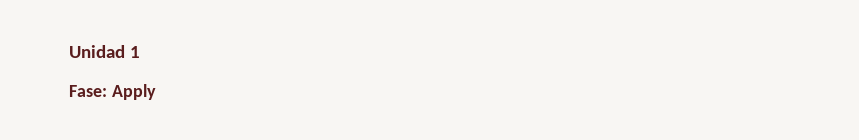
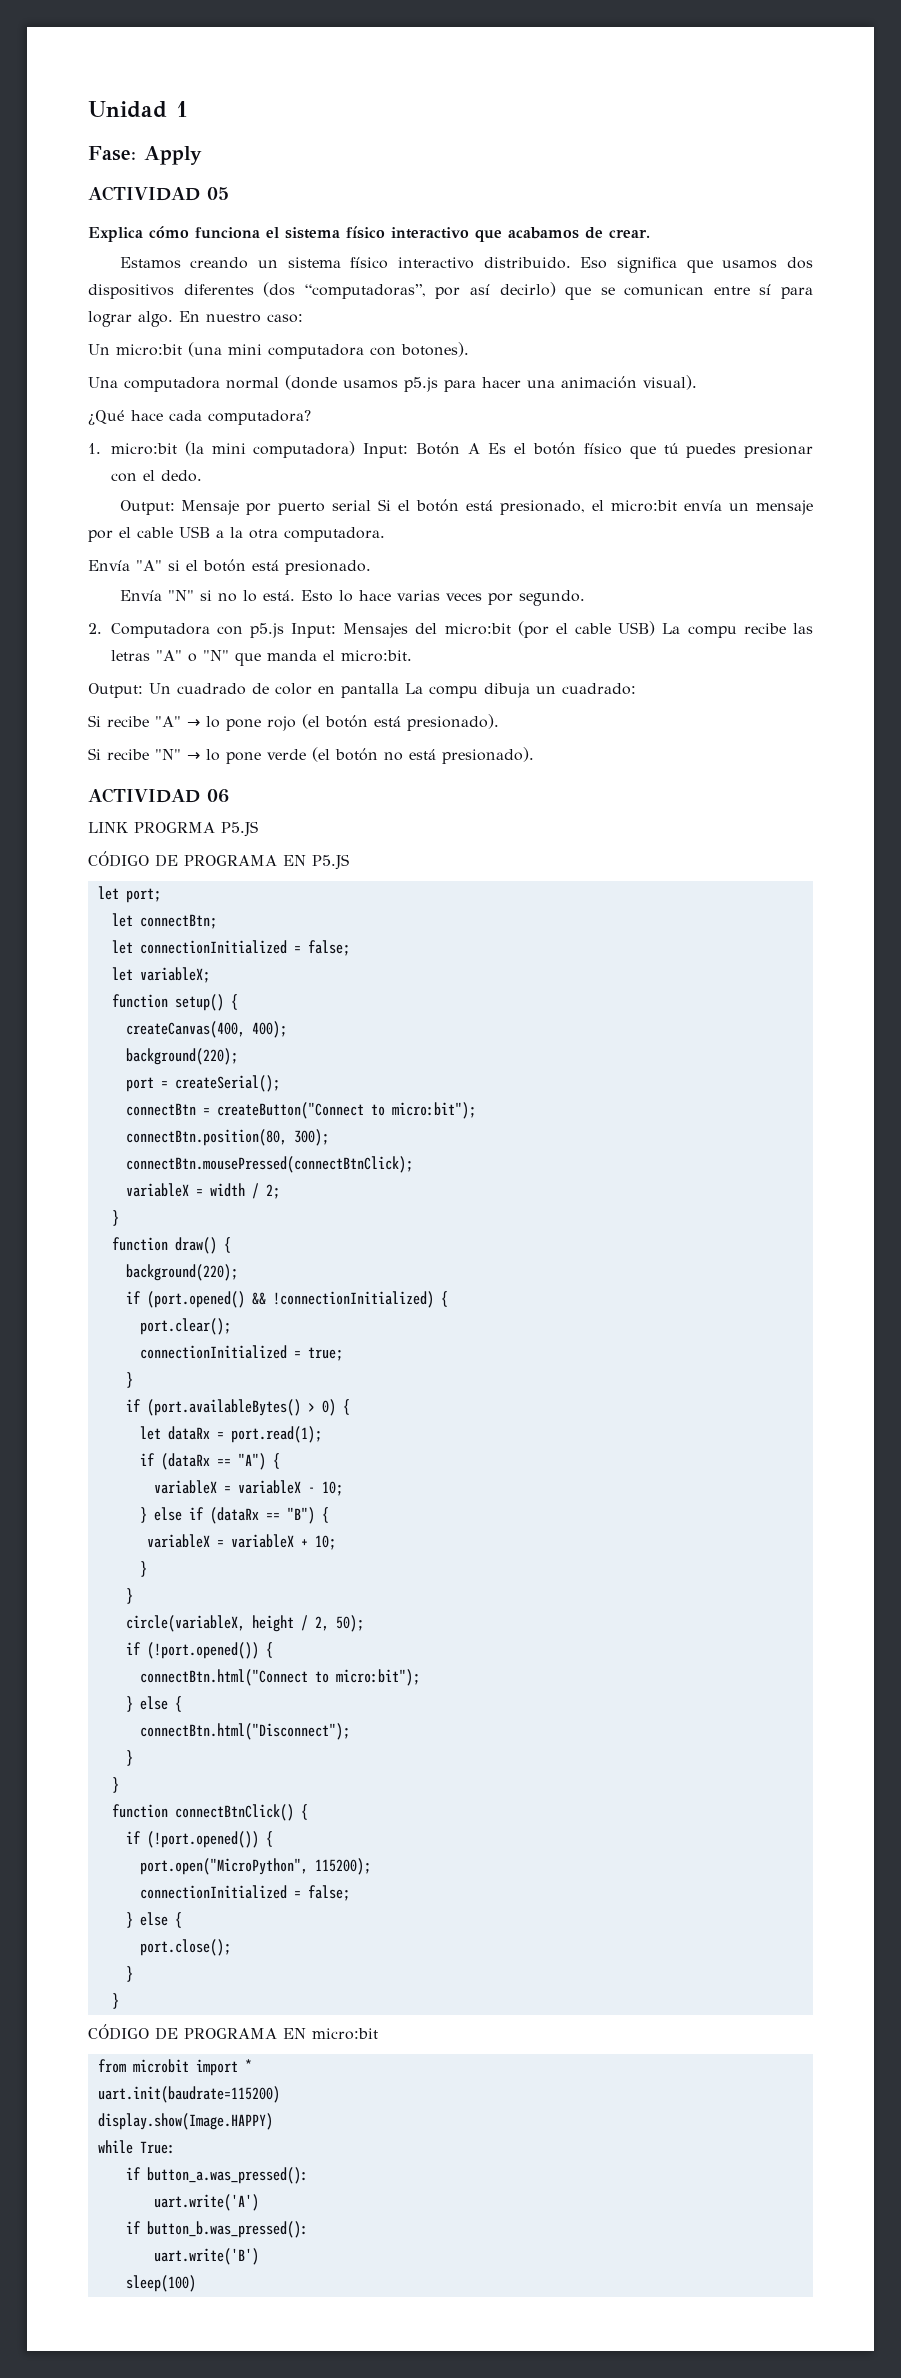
+ ACTIVIDAD 05
+ Explica cómo funciona el sistema físico interactivo que acabamos de crear.
+ Estamos creando un sistema físico interactivo distribuido. Eso significa que usamos dos dispositivos diferentes (dos “computadoras”, por así decirlo) que se comunican entre sí para lograr algo. En nuestro caso:
+ Un micro:bit (una mini computadora con botones).
+ Una computadora normal (donde usamos p5.js para hacer una animación visual).
+ ¿Qué hace cada computadora?
+ 1. micro:bit (la mini computadora) Input: Botón A Es el botón físico que tú puedes presionar con el dedo.
+ Output: Mensaje por puerto serial Si el botón está presionado, el micro:bit envía un mensaje por el cable USB a la otra computadora.
+ Envía "A" si el botón está presionado.
+ Envía "N" si no lo está. Esto lo hace varias veces por segundo.
+ 2. Computadora con p5.js Input: Mensajes del micro:bit (por el cable USB) La compu recibe las letras "A" o "N" que manda el micro:bit.
+ Output: Un cuadrado de color en pantalla La compu dibuja un cuadrado:
+ Si recibe "A" → lo pone rojo (el botón está presionado).
+ Si recibe "N" → lo pone verde (el botón no está presionado).
+ ACTIVIDAD 06
+ LINK PROGRMA P5.JS
+ CÓDIGO DE PROGRAMA EN P5.JS
+ let port;
+ let connectBtn;
+ let connectionInitialized = false;
+ let variableX;
+ function setup() {
+ createCanvas(400, 400);
+ background(220);
+ port = createSerial();
+ connectBtn = createButton("Connect to micro:bit");
+ connectBtn.position(80, 300);
+ connectBtn.mousePressed(connectBtnClick);
+ variableX = width / 2;
+ }
+ function draw() {
+ background(220);
+ if (port.opened() && !connectionInitialized) {
+ port.clear();
+ connectionInitialized = true;
+ }
+ if (port.availableBytes() > 0) {
+ let dataRx = port.read(1);
+ if (dataRx == "A") {
+ variableX = variableX - 10;
+ } else if (dataRx == "B") {
+ variableX = variableX + 10;
+ }
+ }
+ circle(variableX, height / 2, 50);
+ if (!port.opened()) {
+ connectBtn.html("Connect to micro:bit");
+ } else {
+ connectBtn.html("Disconnect");
+ }
+ }
+ function connectBtnClick() {
+ if (!port.opened()) {
+ port.open("MicroPython", 115200);
+ connectionInitialized = false;
+ } else {
+ port.close();
+ }
+ }
+ CÓDIGO DE PROGRAMA EN micro:bit
+ from microbit import *
+ uart.init(baudrate=115200)
+ display.show(Image.HAPPY)
+ while True:
+ if button_a.was_pressed():
+ uart.write('A')
+ if button_b.was_pressed():
+ uart.write('B')
+ sleep(100)

